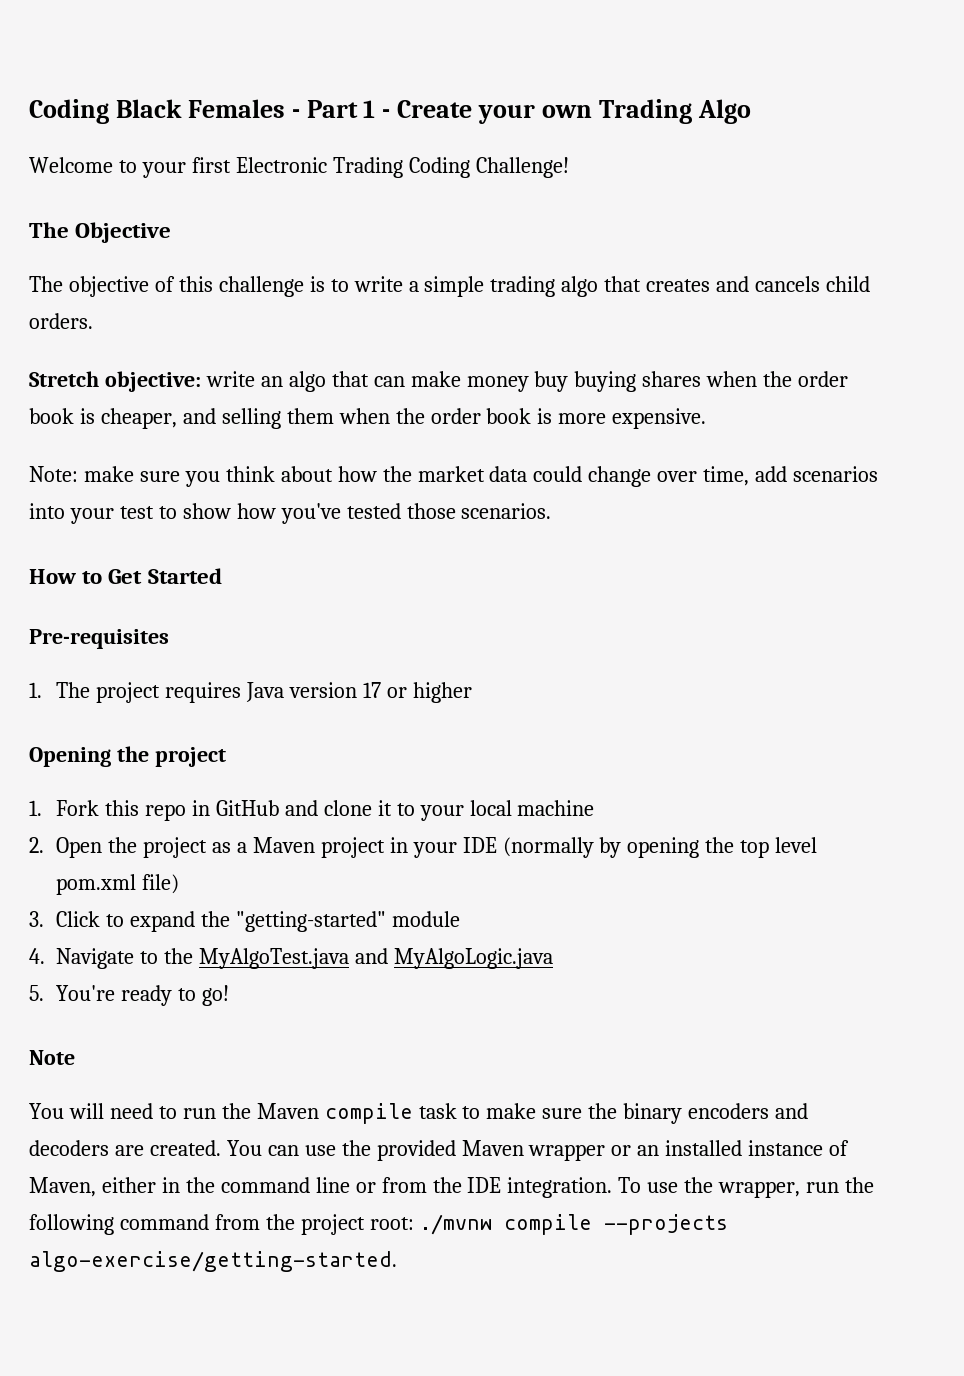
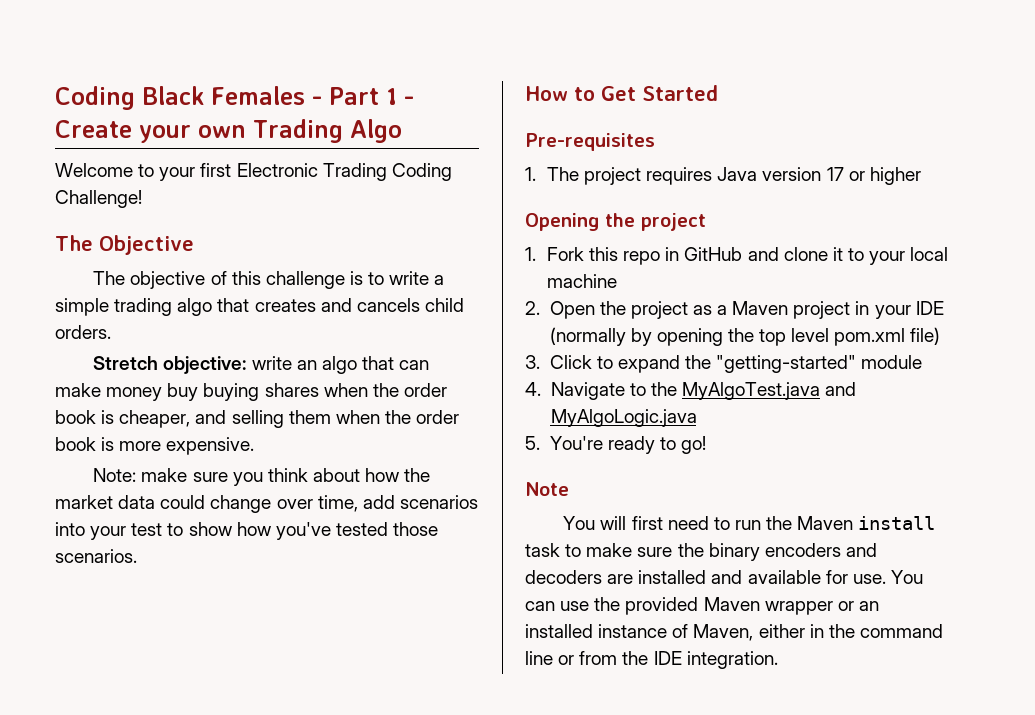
- You will need to run the Maven compile task to make sure the binary encoders and decoders are created.
+ You will first need to run the Maven install task to make sure the binary encoders and decoders are installed and available for use.
- To use the wrapper, run the following command from the project root: ./mvnw compile --projects algo-exercise/getting-started.

